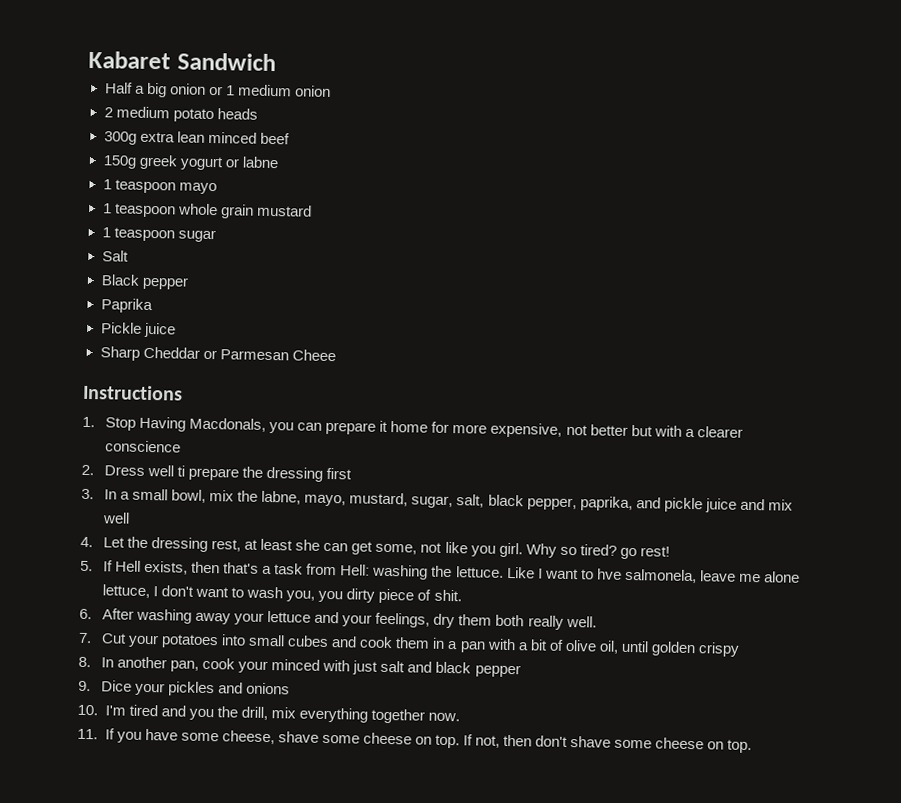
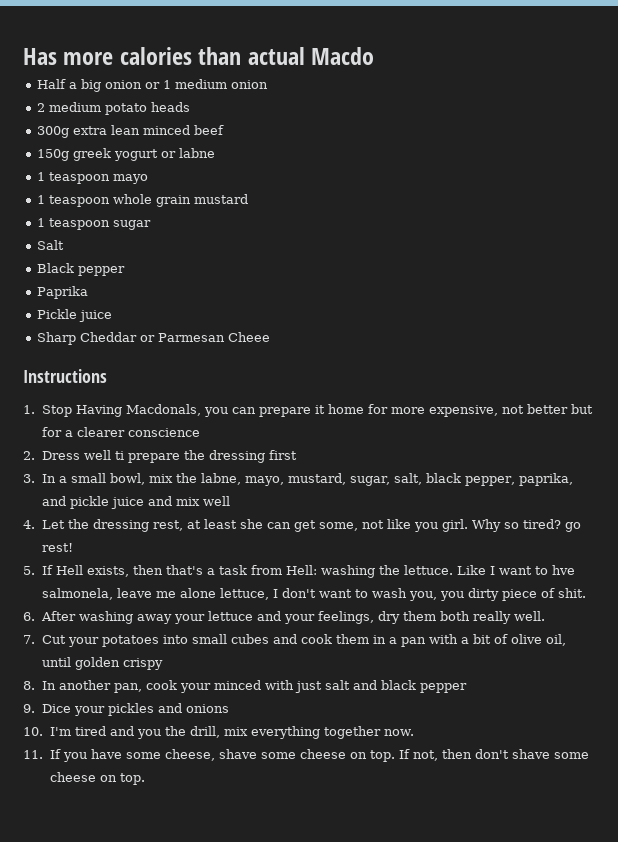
- Kabaret Sandwich
+ Has more calories than actual Macdo
- 1. Stop Having Macdonals, you can prepare it home for more expensive, not better but with a clearer conscience
+ 1. Stop Having Macdonals, you can prepare it home for more expensive, not better but for a clearer conscience

